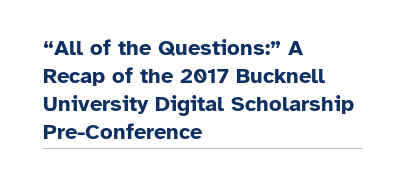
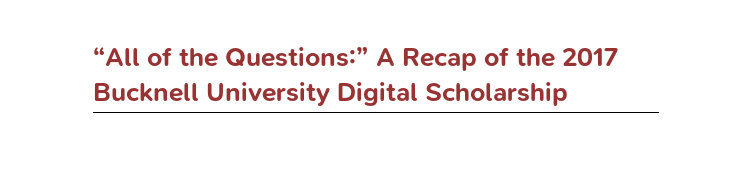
- “All of the Questions:” A Recap of the 2017 Bucknell University Digital Scholarship Pre-Conference
+ “All of the Questions:” A Recap of the 2017 Bucknell University Digital Scholarship

